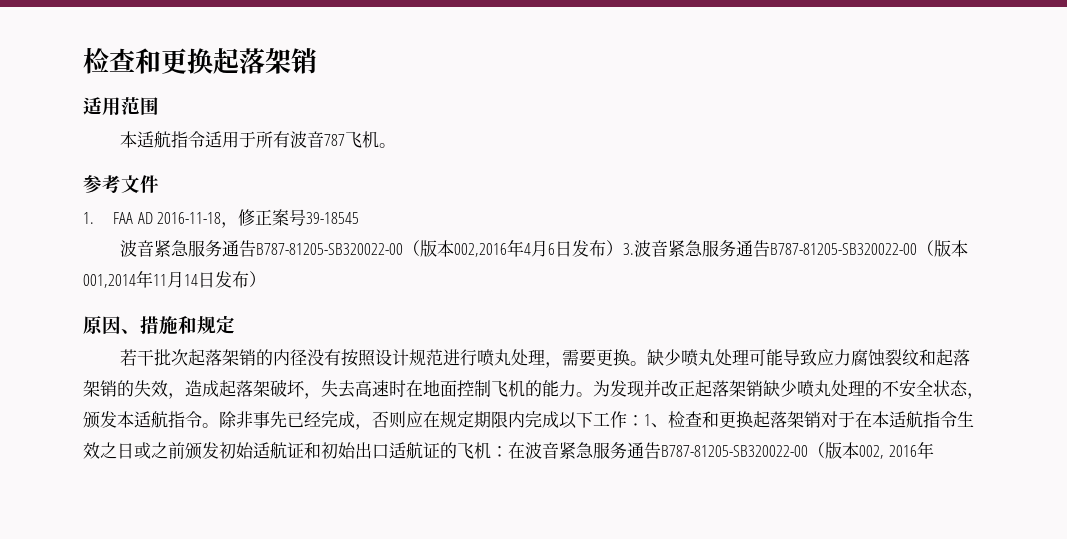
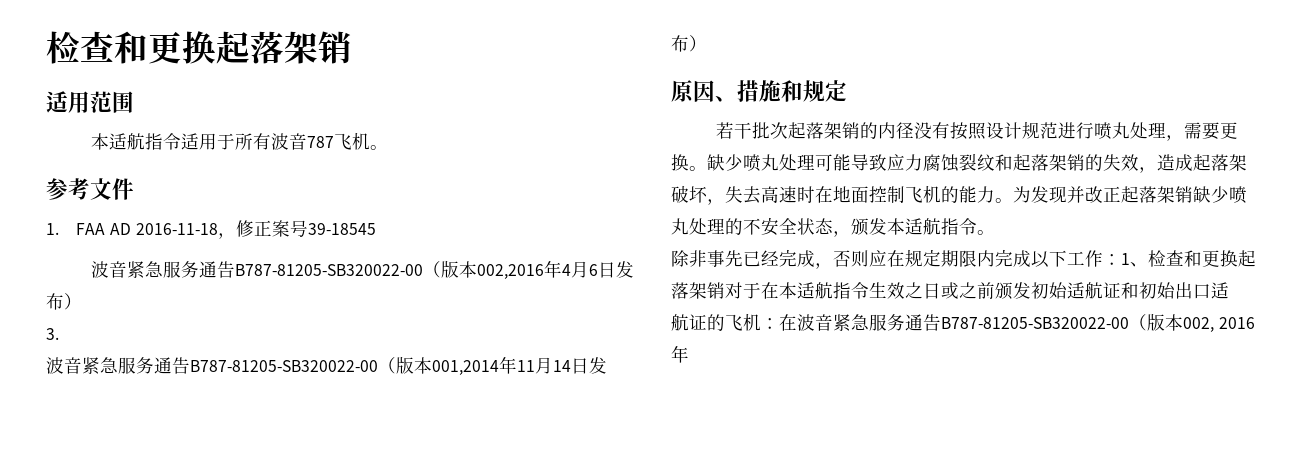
- 波音紧急服务通告B787-81205-SB320022-00（版本002,2016年4月6日发布）3.波音紧急服务通告B787-81205-SB320022-00（版本001,2014年11月14日发布）
+ 波音紧急服务通告B787-81205-SB320022-00（版本002,2016年4月6日发布）
+ 3.
+ 波音紧急服务通告B787-81205-SB320022-00（版本001,2014年11月14日发布）
- 为发现并改正起落架销缺少喷丸处理的不安全状态，颁发本适航指令。除非事先已经完成，否则应在规定期限内完成以下工作：
+ 为发现并改正起落架销缺少喷丸处理的不安全状态，颁发本适航指令。
+ 除非事先已经完成，否则应在规定期限内完成以下工作：
- 1、检查和更换起落架销对于在本适航指令生效之日或之前颁发初始适航证和初始出口适航证的飞机：
+ 1、检查和更换起落架销对于在本适航指令生效之日或之前颁发初始适航证和初始出口适
+ 航证的飞机：

